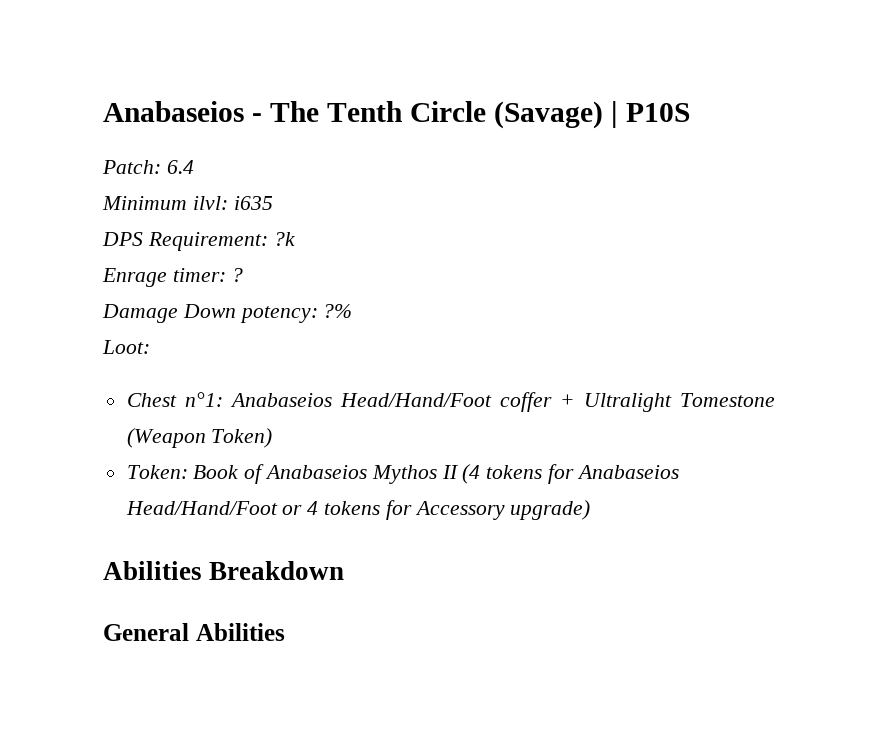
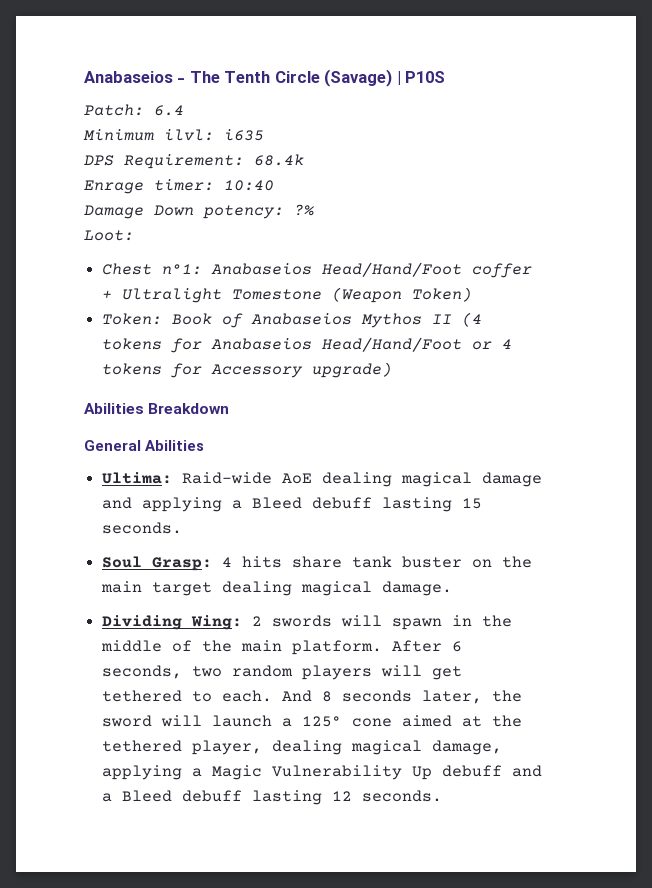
- DPS Requirement: ?k
+ DPS Requirement: 68.4k
- Enrage timer: ?
+ Enrage timer: 10:40
+ Ultima: Raid-wide AoE dealing magical damage and applying a Bleed debuff lasting 15 seconds.
+ Soul Grasp: 4 hits share tank buster on the main target dealing magical damage.
+ Dividing Wing: 2 swords will spawn in the middle of the main platform. After 6 seconds, two random players will get tethered to each. And 8 seconds later, the sword will launch a 125° cone aimed at the tethered player, dealing magical damage, applying a Magic Vulnerability Up debuff and a Bleed debuff lasting 12 seconds.

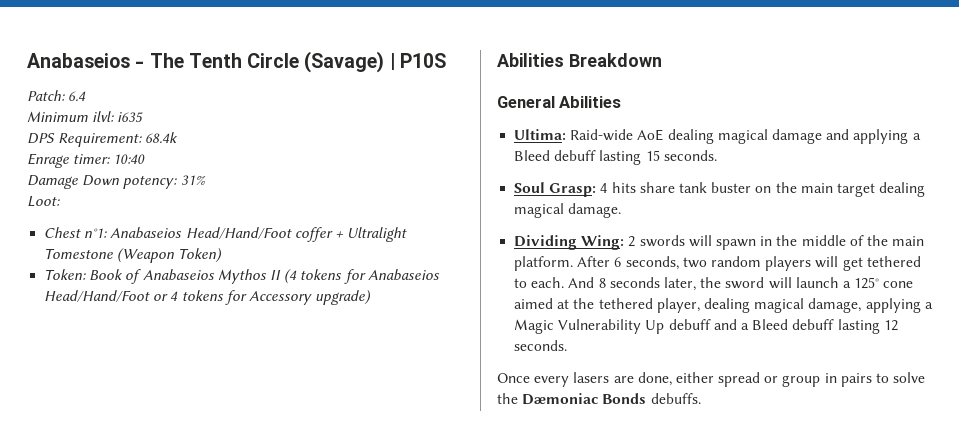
- Damage Down potency: ?%
+ Damage Down potency: 31%
+ Once every lasers are done, either spread or group in pairs to solve the Dæmoniac Bonds debuffs.

